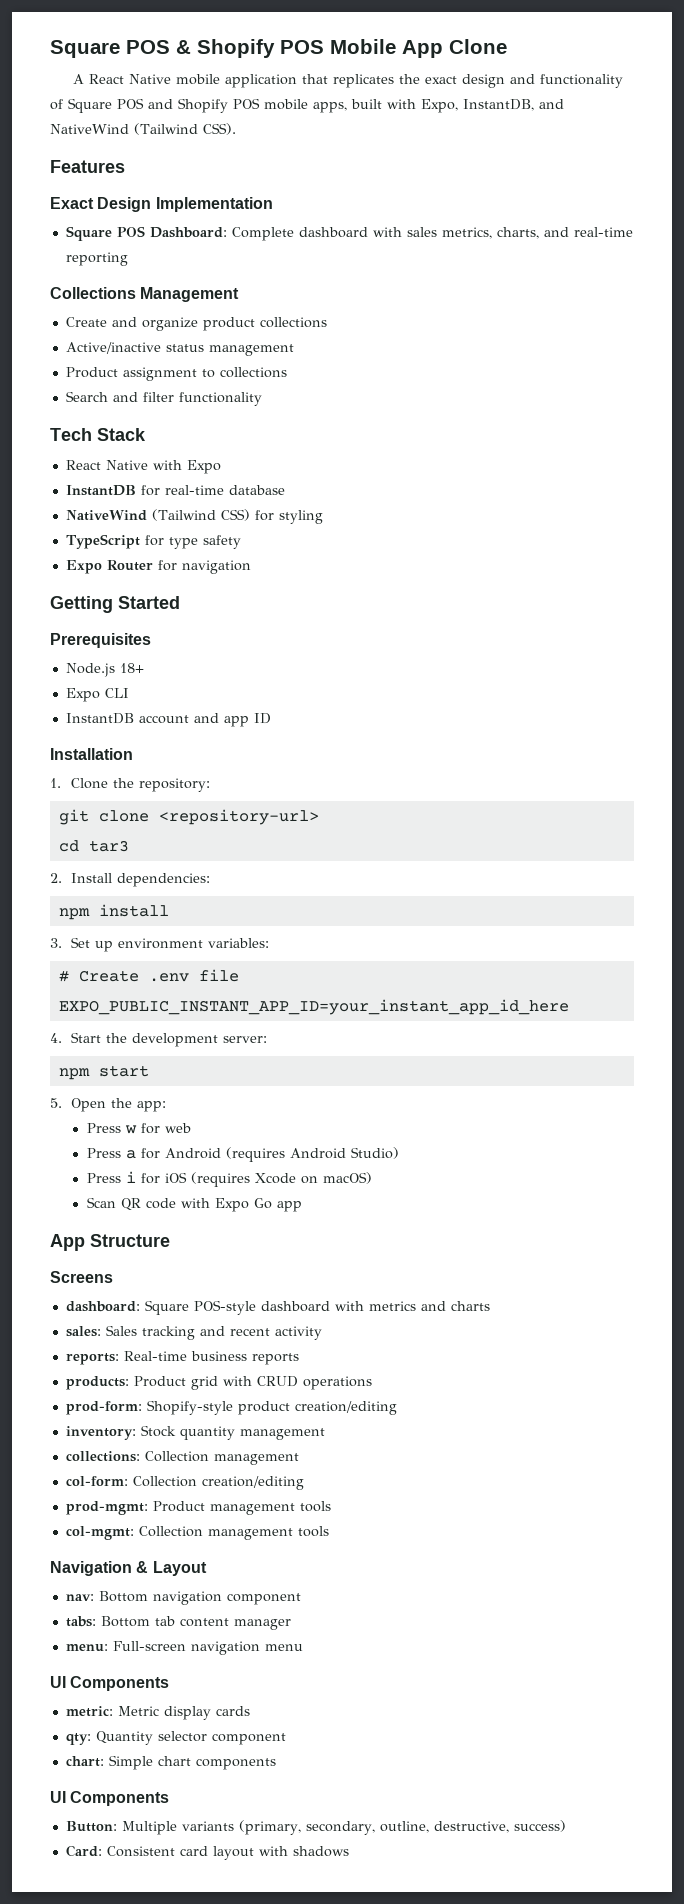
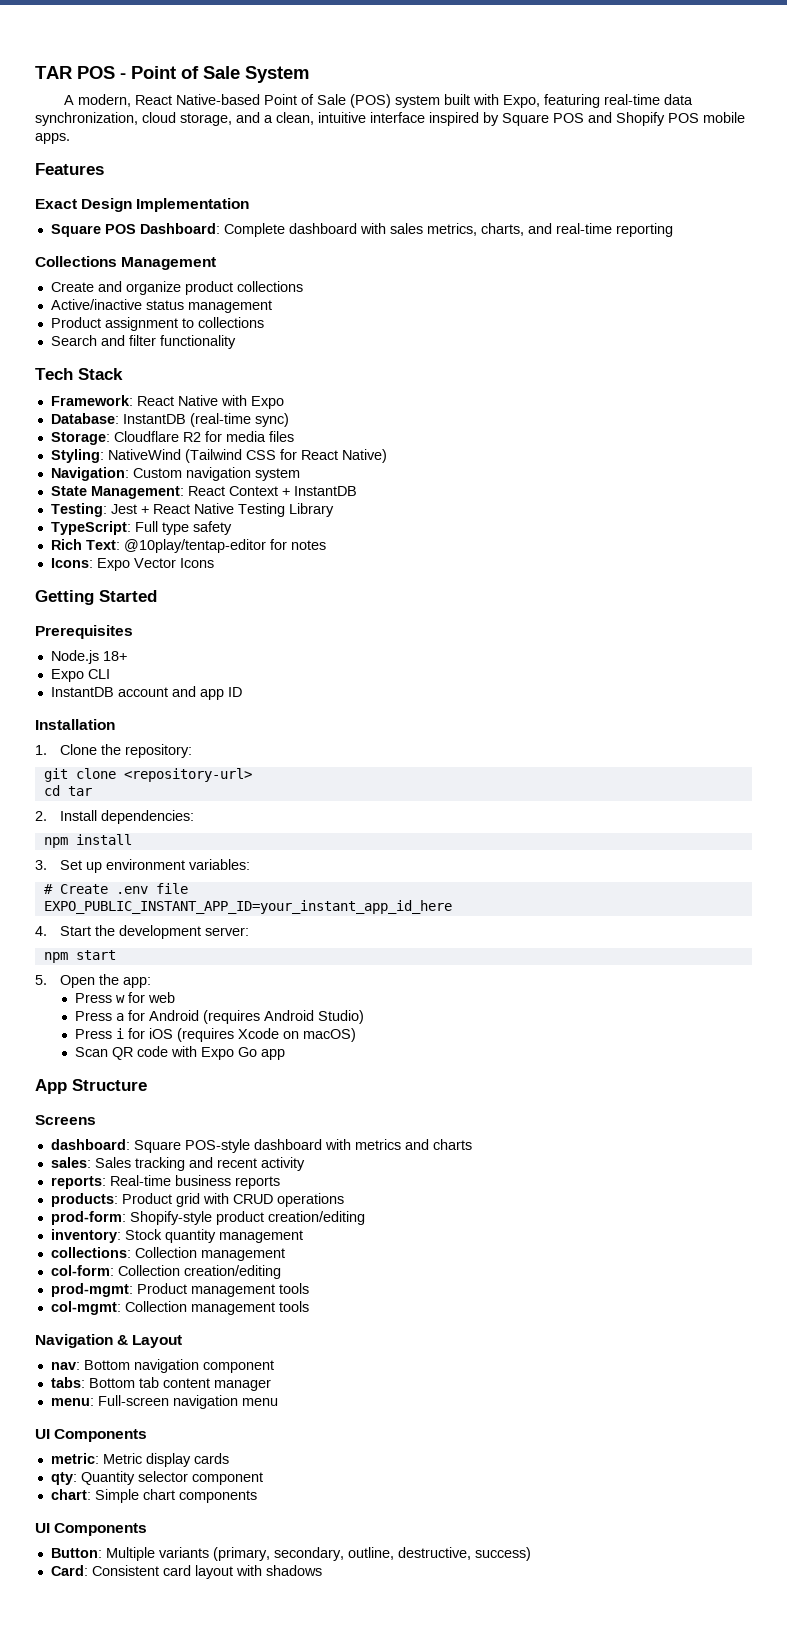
- Square POS & Shopify POS Mobile App Clone
- A React Native mobile application that replicates the exact design and functionality of Square POS and Shopify POS mobile apps, built with Expo, InstantDB, and NativeWind (Tailwind CSS).
+ TAR POS - Point of Sale System
+ A modern, React Native-based Point of Sale (POS) system built with Expo, featuring real-time data synchronization, cloud storage, and a clean, intuitive interface inspired by Square POS and Shopify POS mobile apps.
- React Native with Expo
+ Framework: React Native with Expo
- InstantDB for real-time database
- NativeWind (Tailwind CSS) for styling
- TypeScript for type safety
- Expo Router for navigation
+ Database: InstantDB (real-time sync)
+ Storage: Cloudflare R2 for media files
+ Styling: NativeWind (Tailwind CSS for React Native)
+ Navigation: Custom navigation system
+ State Management: React Context + InstantDB
+ Testing: Jest + React Native Testing Library
+ TypeScript: Full type safety
+ Rich Text: @10play/tentap-editor for notes
+ Icons: Expo Vector Icons
- cd tar3
+ cd tar

